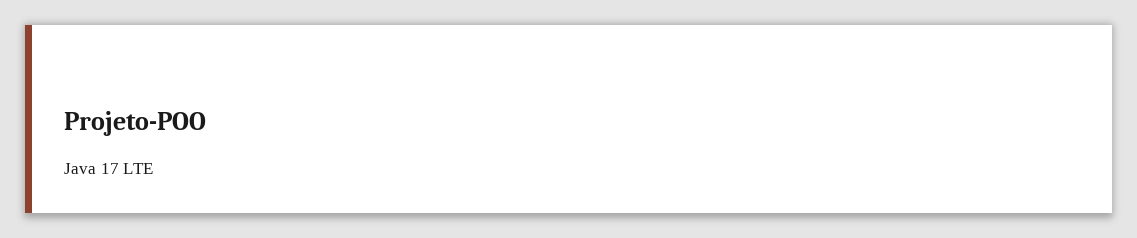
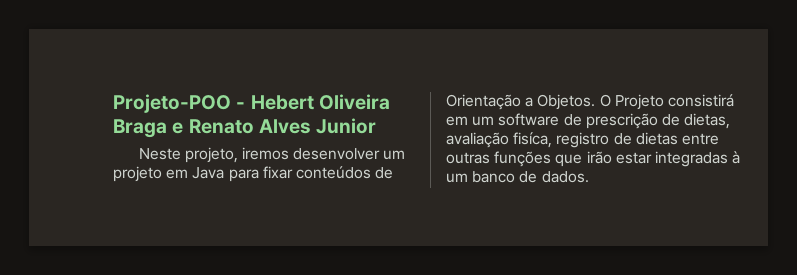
- Projeto-POO
- Java 17 LTE
+ Projeto-POO - Hebert Oliveira Braga e Renato Alves Junior
+ Neste projeto, iremos desenvolver um projeto em Java para fixar conteúdos de Orientação a Objetos. O Projeto consistirá em um software de prescrição de dietas, avaliação fisíca, registro de dietas entre outras funções que irão estar integradas à um banco de dados.

